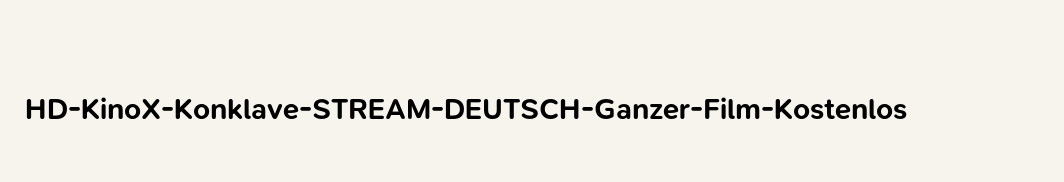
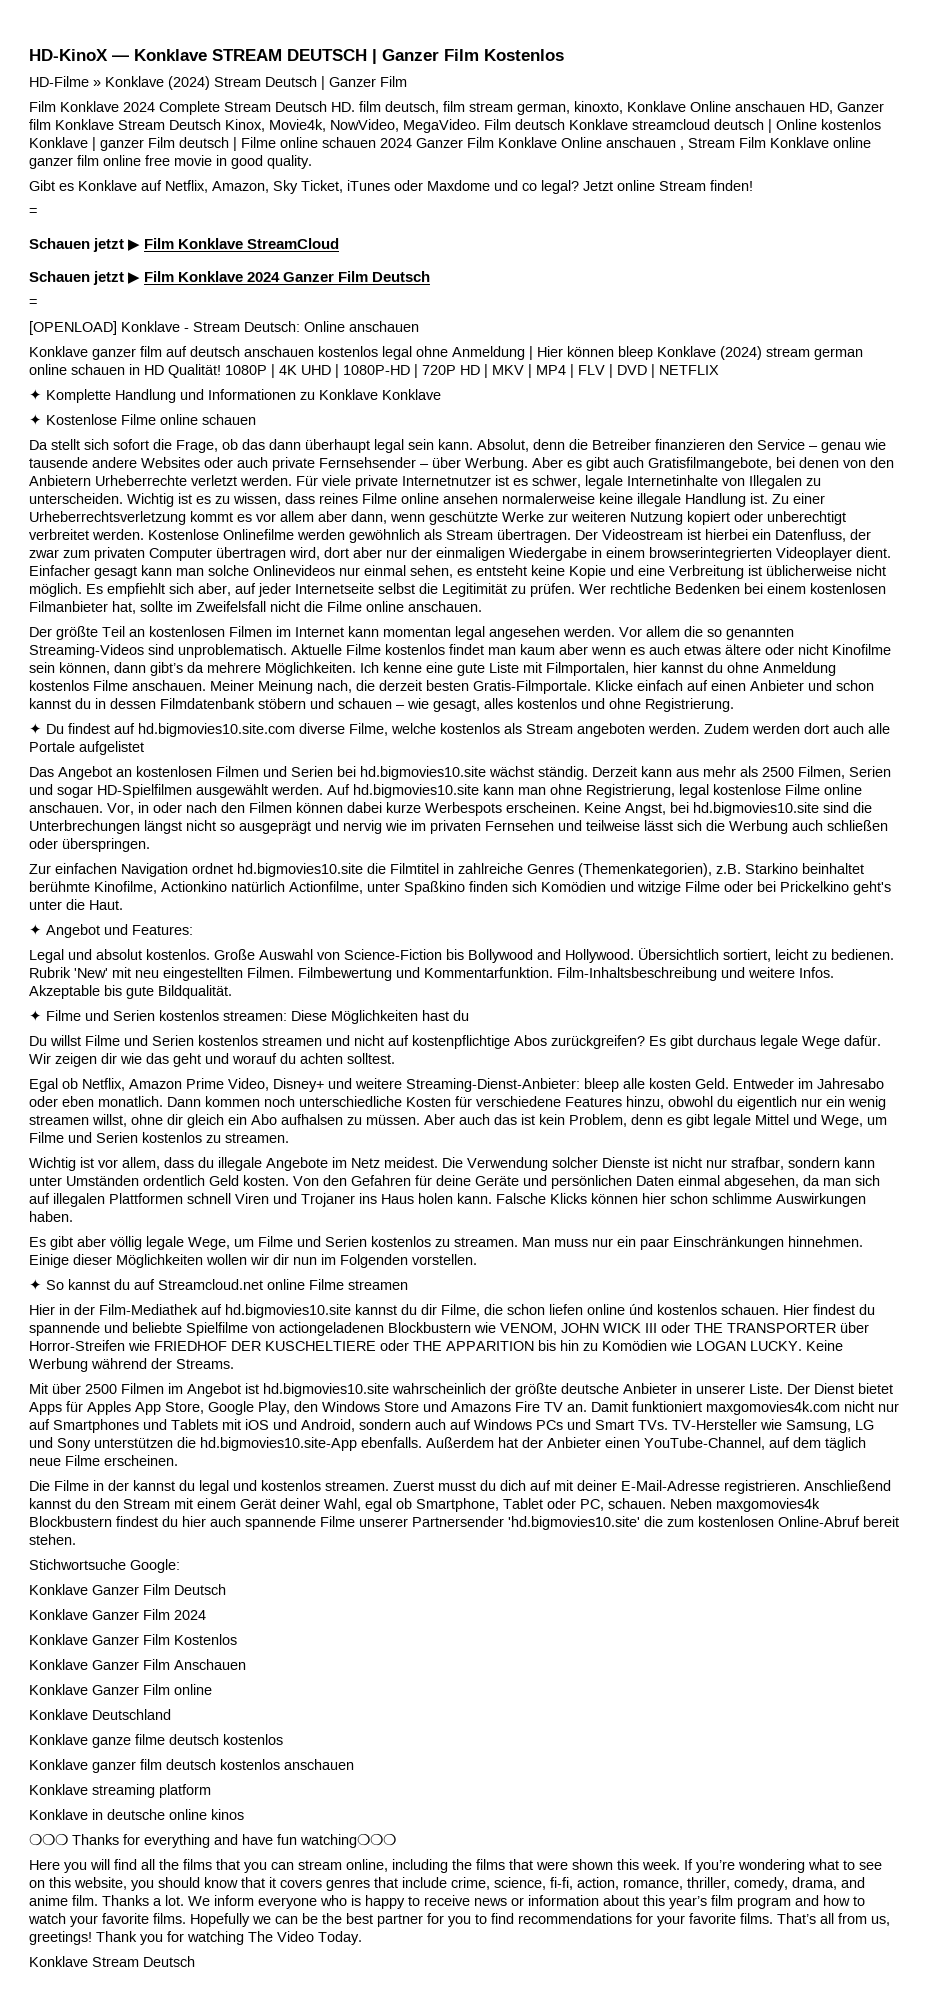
- HD-KinoX-Konklave-STREAM-DEUTSCH-Ganzer-Film-Kostenlos
+ HD-KinoX ― Konklave STREAM DEUTSCH | Ganzer Film Kostenlos
+ HD-Filme » Konklave (2024) Stream Deutsch | Ganzer Film
+ Film Konklave 2024 Complete Stream Deutsch HD. film deutsch, film stream german, kinoxto, Konklave Online anschauen HD, Ganzer film Konklave Stream Deutsch Kinox, Movie4k, NowVideo, MegaVideo. Film deutsch Konklave streamcloud deutsch | Online kostenlos Konklave | ganzer Film deutsch | Filme online schauen 2024 Ganzer Film Konklave Online anschauen , Stream Film Konklave online ganzer film online free movie in good quality.
+ Gibt es Konklave auf Netflix, Amazon, Sky Ticket, iTunes oder Maxdome und co legal? Jetzt online Stream finden!
+ =
+ Schauen jetzt ▶ Film Konklave StreamCloud
+ Schauen jetzt ▶ Film Konklave 2024 Ganzer Film Deutsch
+ =
+ [OPENLOAD] Konklave - Stream Deutsch: Online anschauen
+ Konklave ganzer film auf deutsch anschauen kostenlos legal ohne Anmeldung | Hier können bleep Konklave (2024) stream german online schauen in HD Qualität! 1080P | 4K UHD | 1080P-HD | 720P HD | MKV | MP4 | FLV | DVD | NETFLIX
+ ✦ Komplette Handlung und Informationen zu Konklave Konklave
+ ✦ Kostenlose Filme online schauen
+ Da stellt sich sofort die Frage, ob das dann überhaupt legal sein kann. Absolut, denn die Betreiber finanzieren den Service – genau wie tausende andere Websites oder auch private Fernsehsender – über Werbung. Aber es gibt auch Gratisfilmangebote, bei denen von den Anbietern Urheberrechte verletzt werden. Für viele private Internetnutzer ist es schwer, legale Internetinhalte von Illegalen zu unterscheiden. Wichtig ist es zu wissen, dass reines Filme online ansehen normalerweise keine illegale Handlung ist. Zu einer Urheberrechtsverletzung kommt es vor allem aber dann, wenn geschützte Werke zur weiteren Nutzung kopiert oder unberechtigt verbreitet werden. Kostenlose Onlinefilme werden gewöhnlich als Stream übertragen. Der Videostream ist hierbei ein Datenfluss, der zwar zum privaten Computer übertragen wird, dort aber nur der einmaligen Wiedergabe in einem browserintegrierten Videoplayer dient. Einfacher gesagt kann man solche Onlinevideos nur einmal sehen, es entsteht keine Kopie und eine Verbreitung ist üblicherweise nicht möglich. Es empfiehlt sich aber, auf jeder Internetseite selbst die Legitimität zu prüfen. Wer rechtliche Bedenken bei einem kostenlosen Filmanbieter hat, sollte im Zweifelsfall nicht die Filme online anschauen.
+ Der größte Teil an kostenlosen Filmen im Internet kann momentan legal angesehen werden. Vor allem die so genannten Streaming-Videos sind unproblematisch. Aktuelle Filme kostenlos findet man kaum aber wenn es auch etwas ältere oder nicht Kinofilme sein können, dann gibt’s da mehrere Möglichkeiten. Ich kenne eine gute Liste mit Filmportalen, hier kannst du ohne Anmeldung kostenlos Filme anschauen. Meiner Meinung nach, die derzeit besten Gratis-Filmportale. Klicke einfach auf einen Anbieter und schon kannst du in dessen Filmdatenbank stöbern und schauen – wie gesagt, alles kostenlos und ohne Registrierung.
+ ✦ Du findest auf hd.bigmovies10.site.com diverse Filme, welche kostenlos als Stream angeboten werden. Zudem werden dort auch alle Portale aufgelistet
+ Das Angebot an kostenlosen Filmen und Serien bei hd.bigmovies10.site wächst ständig. Derzeit kann aus mehr als 2500 Filmen, Serien und sogar HD-Spielfilmen ausgewählt werden. Auf hd.bigmovies10.site kann man ohne Registrierung, legal kostenlose Filme online anschauen. Vor, in oder nach den Filmen können dabei kurze Werbespots erscheinen. Keine Angst, bei hd.bigmovies10.site sind die Unterbrechungen längst nicht so ausgeprägt und nervig wie im privaten Fernsehen und teilweise lässt sich die Werbung auch schließen oder überspringen.
+ Zur einfachen Navigation ordnet hd.bigmovies10.site die Filmtitel in zahlreiche Genres (Themenkategorien), z.B. Starkino beinhaltet berühmte Kinofilme, Actionkino natürlich Actionfilme, unter Spaßkino finden sich Komödien und witzige Filme oder bei Prickelkino geht's unter die Haut.
+ ✦ Angebot und Features:
+ Legal und absolut kostenlos. Große Auswahl von Science-Fiction bis Bollywood and Hollywood. Übersichtlich sortiert, leicht zu bedienen. Rubrik 'New' mit neu eingestellten Filmen. Filmbewertung und Kommentarfunktion. Film-Inhaltsbeschreibung und weitere Infos. Akzeptable bis gute Bildqualität.
+ ✦ Filme und Serien kostenlos streamen: Diese Möglichkeiten hast du
+ Du willst Filme und Serien kostenlos streamen und nicht auf kostenpflichtige Abos zurückgreifen? Es gibt durchaus legale Wege dafür. Wir zeigen dir wie das geht und worauf du achten solltest.
+ Egal ob Netflix, Amazon Prime Video, Disney+ und weitere Streaming-Dienst-Anbieter: bleep alle kosten Geld. Entweder im Jahresabo oder eben monatlich. Dann kommen noch unterschiedliche Kosten für verschiedene Features hinzu, obwohl du eigentlich nur ein wenig streamen willst, ohne dir gleich ein Abo aufhalsen zu müssen. Aber auch das ist kein Problem, denn es gibt legale Mittel und Wege, um Filme und Serien kostenlos zu streamen.
+ Wichtig ist vor allem, dass du illegale Angebote im Netz meidest. Die Verwendung solcher Dienste ist nicht nur strafbar, sondern kann unter Umständen ordentlich Geld kosten. Von den Gefahren für deine Geräte und persönlichen Daten einmal abgesehen, da man sich auf illegalen Plattformen schnell Viren und Trojaner ins Haus holen kann. Falsche Klicks können hier schon schlimme Auswirkungen haben.
+ Es gibt aber völlig legale Wege, um Filme und Serien kostenlos zu streamen. Man muss nur ein paar Einschränkungen hinnehmen. Einige dieser Möglichkeiten wollen wir dir nun im Folgenden vorstellen.
+ ✦ So kannst du auf Streamcloud.net online Filme streamen
+ Hier in der Film-Mediathek auf hd.bigmovies10.site kannst du dir Filme, die schon liefen online únd kostenlos schauen. Hier findest du spannende und beliebte Spielfilme von actiongeladenen Blockbustern wie VENOM, JOHN WICK III oder THE TRANSPORTER über Horror-Streifen wie FRIEDHOF DER KUSCHELTIERE oder THE APPARITION bis hin zu Komödien wie LOGAN LUCKY. Keine Werbung während der Streams.
+ Mit über 2500 Filmen im Angebot ist hd.bigmovies10.site wahrscheinlich der größte deutsche Anbieter in unserer Liste. Der Dienst bietet Apps für Apples App Store, Google Play, den Windows Store und Amazons Fire TV an. Damit funktioniert maxgomovies4k.com nicht nur auf Smartphones und Tablets mit iOS und Android, sondern auch auf Windows PCs und Smart TVs. TV-Hersteller wie Samsung, LG und Sony unterstützen die hd.bigmovies10.site-App ebenfalls. Außerdem hat der Anbieter einen YouTube-Channel, auf dem täglich neue Filme erscheinen.
+ Die Filme in der kannst du legal und kostenlos streamen. Zuerst musst du dich auf mit deiner E-Mail-Adresse registrieren. Anschließend kannst du den Stream mit einem Gerät deiner Wahl, egal ob Smartphone, Tablet oder PC, schauen. Neben maxgomovies4k Blockbustern findest du hier auch spannende Filme unserer Partnersender 'hd.bigmovies10.site' die zum kostenlosen Online-Abruf bereit stehen.
+ Stichwortsuche Google:
+ Konklave Ganzer Film Deutsch
+ Konklave Ganzer Film 2024
+ Konklave Ganzer Film Kostenlos
+ Konklave Ganzer Film Anschauen
+ Konklave Ganzer Film online
+ Konklave Deutschland
+ Konklave ganze filme deutsch kostenlos
+ Konklave ganzer film deutsch kostenlos anschauen
+ Konklave streaming platform
+ Konklave in deutsche online kinos
+ ❍❍❍ Thanks for everything and have fun watching❍❍❍
+ Here you will find all the films that you can stream online, including the films that were shown this week. If you’re wondering what to see on this website, you should know that it covers genres that include crime, science, fi-fi, action, romance, thriller, comedy, drama, and anime film. Thanks a lot. We inform everyone who is happy to receive news or information about this year’s film program and how to watch your favorite films. Hopefully we can be the best partner for you to find recommendations for your favorite films. That’s all from us, greetings! Thank you for watching The Video Today.
+ Konklave Stream Deutsch

